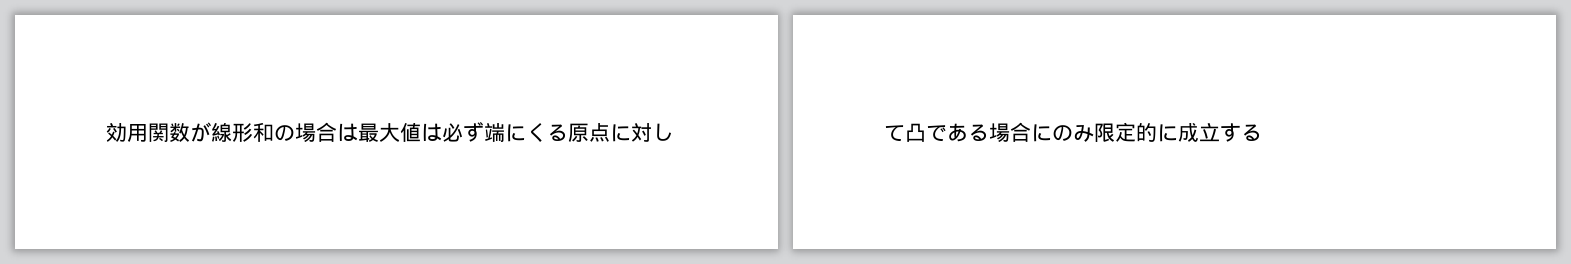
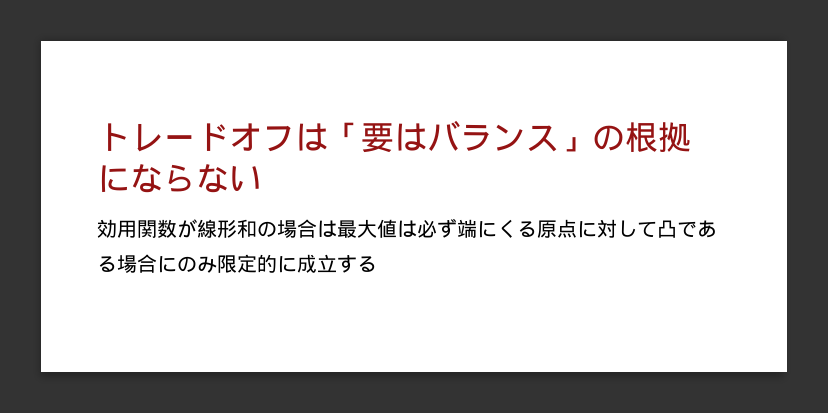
+ トレードオフは「要はバランス」の根拠にならない

